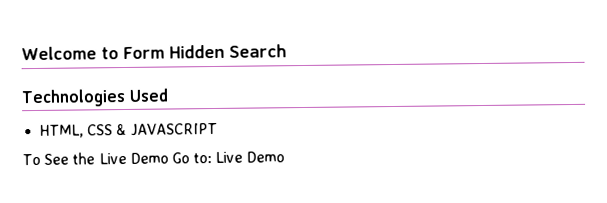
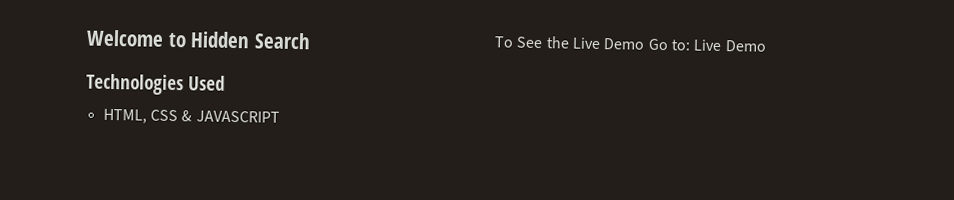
- Welcome to Form Hidden Search
+ Welcome to Hidden Search

